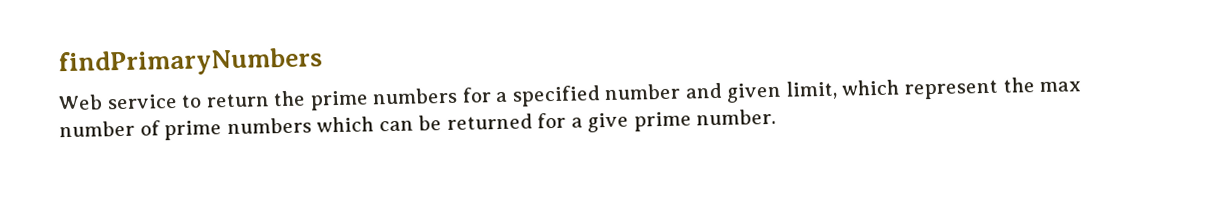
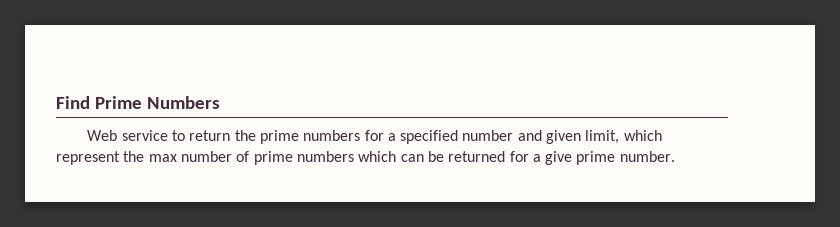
- findPrimaryNumbers
+ Find Prime Numbers

